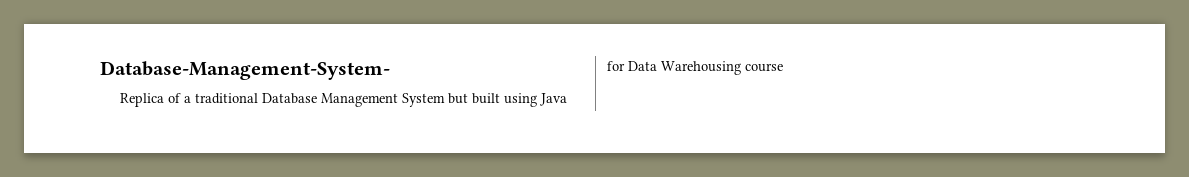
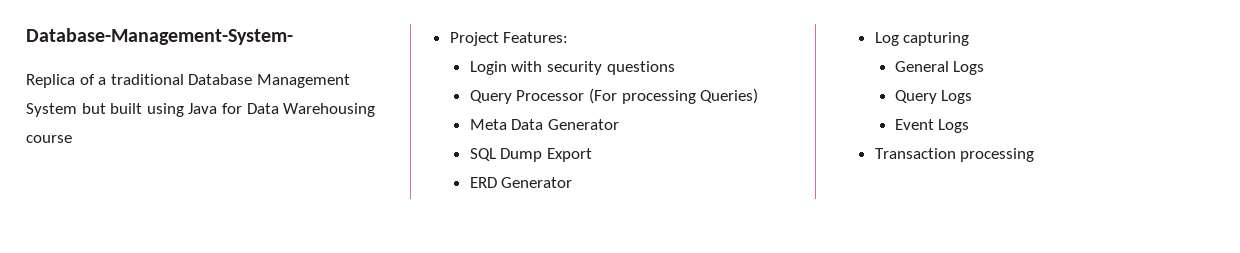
+ Project Features:
+ Login with security questions
+ Query Processor (For processing Queries)
+ Meta Data Generator
+ SQL Dump Export
+ ERD Generator
+ Log capturing
+ General Logs
+ Query Logs
+ Event Logs
+ Transaction processing

